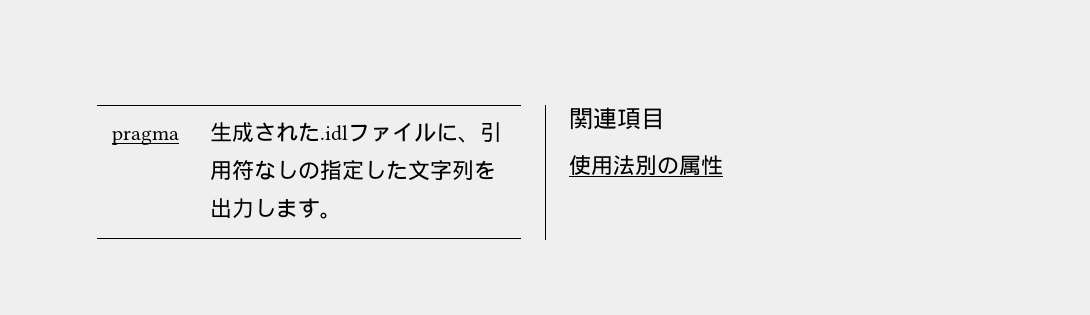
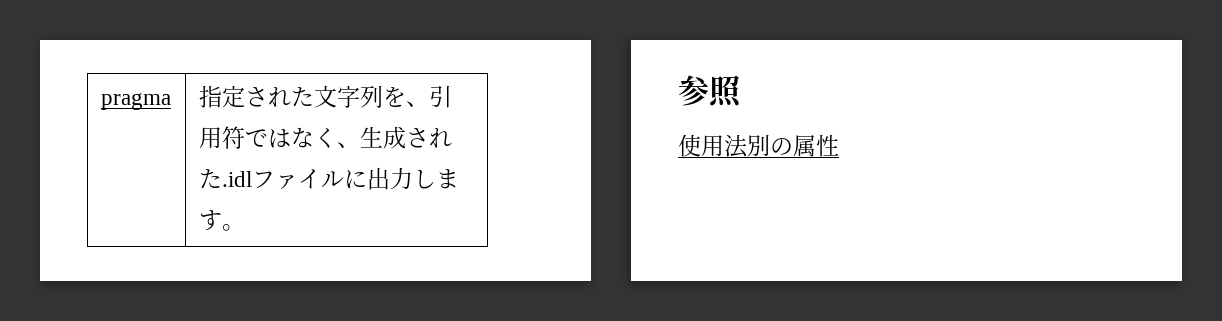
- pragma | 生成された.idlファイルに、引用符なしの指定した文字列を出力します。
+ pragma | 指定された文字列を、引用符ではなく、生成された.idlファイルに出力します。
- 関連項目
+ 参照

